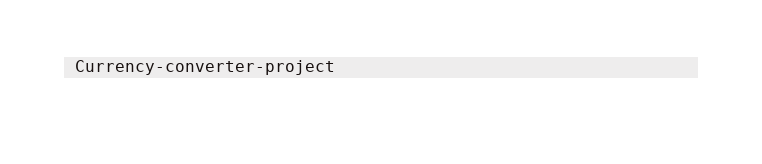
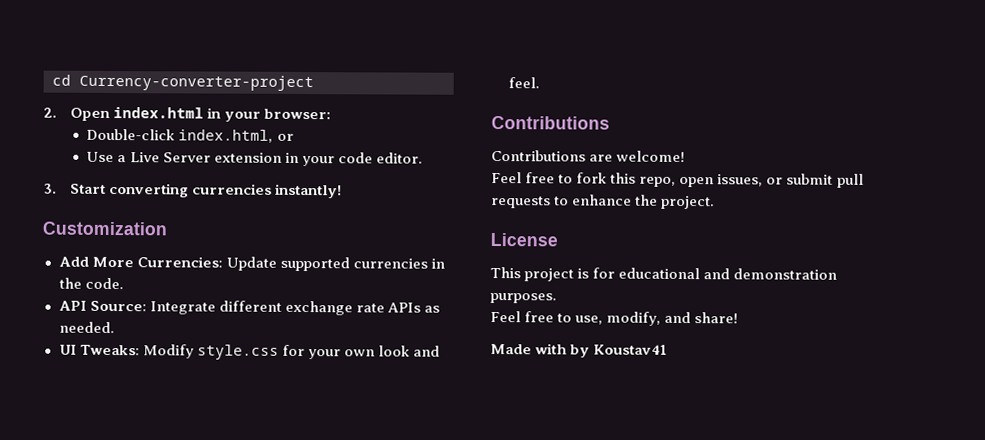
- Currency-converter-project
+ cd Currency-converter-project
+ 2. Open index.html in your browser:
+ Double-click index.html, or
+ Use a Live Server extension in your code editor.
+ 3. Start converting currencies instantly!
+ Customization
+ Add More Currencies: Update supported currencies in the code.
+ API Source: Integrate different exchange rate APIs as needed.
+ UI Tweaks: Modify style.css for your own look and feel.
+ Contributions
+ Contributions are welcome!
+ Feel free to fork this repo, open issues, or submit pull requests to enhance the project.
+ License
+ This project is for educational and demonstration purposes.
+ Feel free to use, modify, and share!
+ Made with by Koustav41

